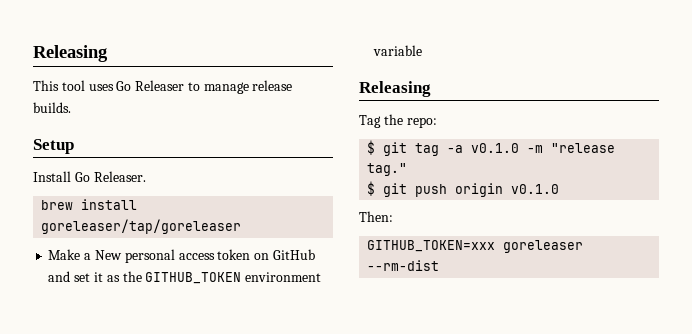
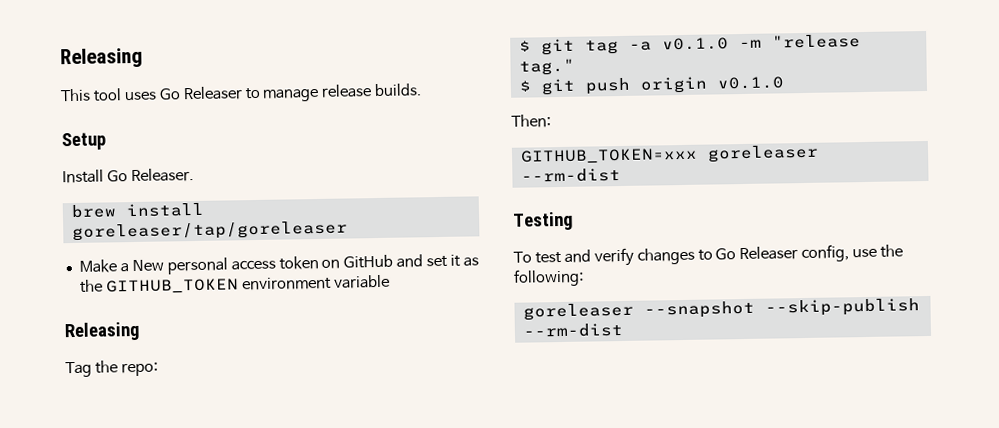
+ Testing
+ To test and verify changes to Go Releaser config, use the following:
+ goreleaser --snapshot --skip-publish --rm-dist

